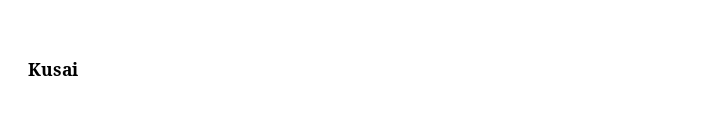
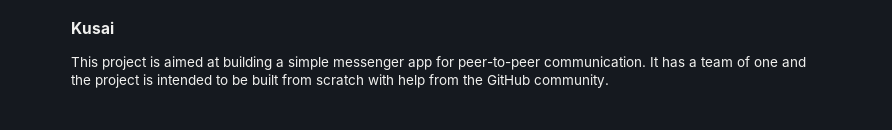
+ This project is aimed at building a simple messenger app for peer-to-peer communication. It has a team of one and the project is intended to be built from scratch with help from the GitHub community.

